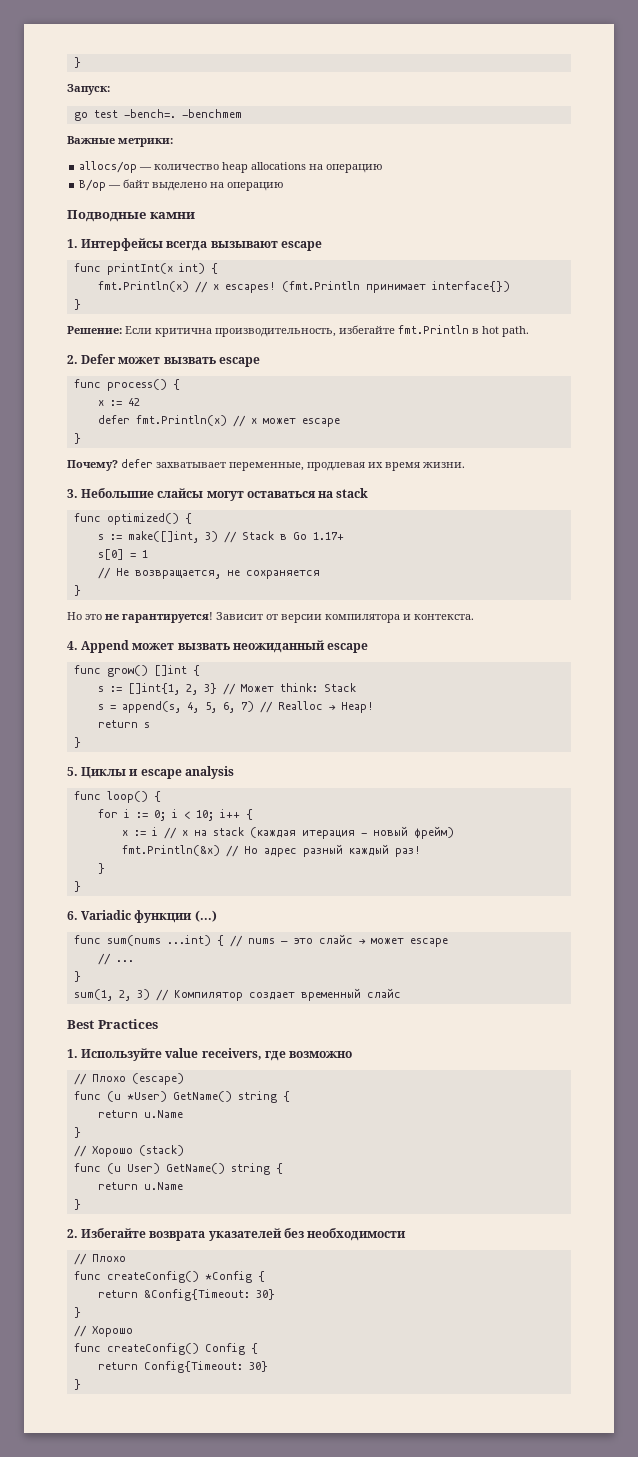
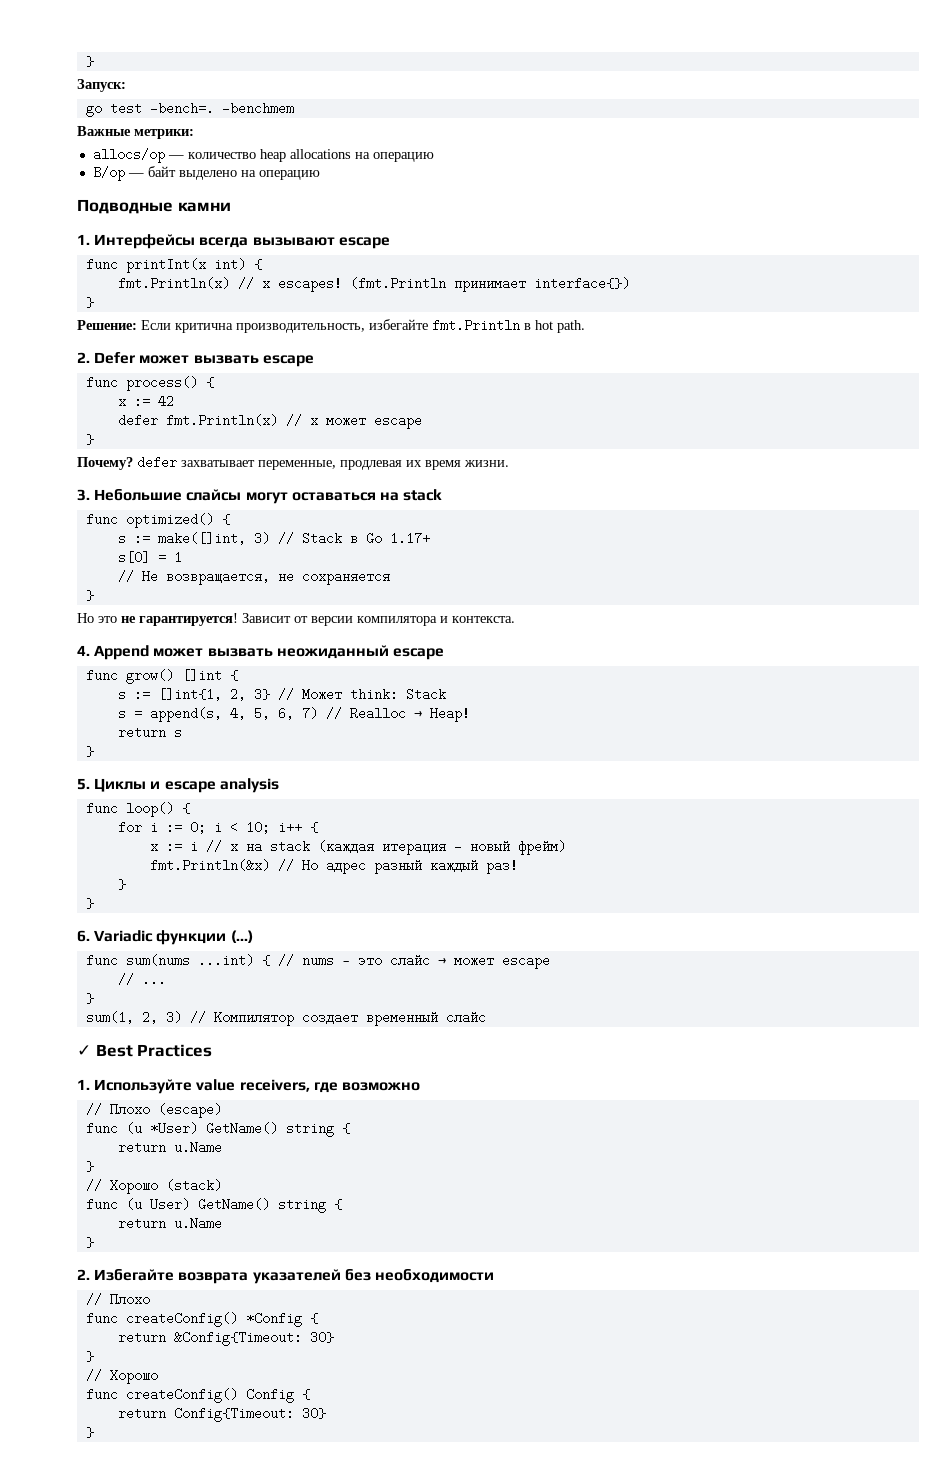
- Best Practices
+ ✓ Best Practices

